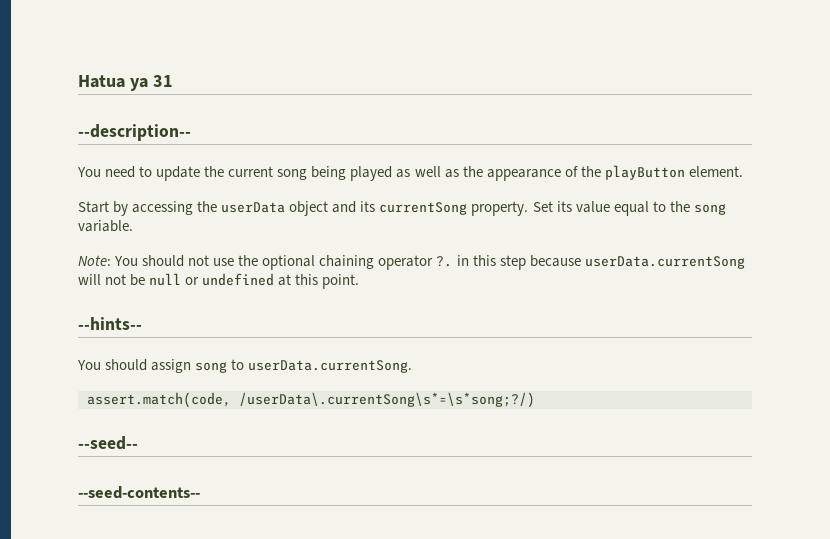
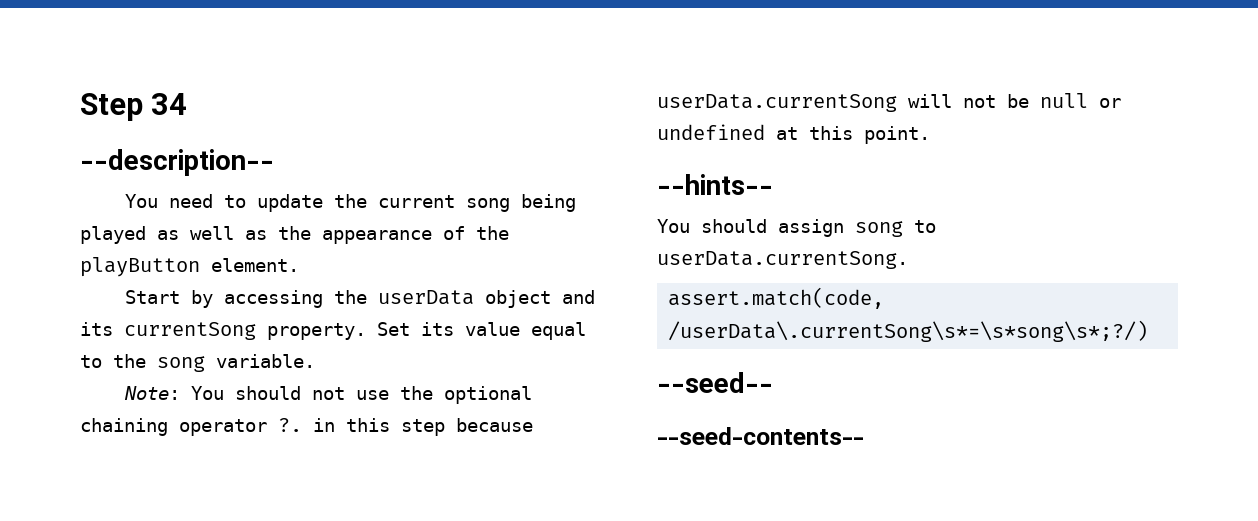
- Hatua ya 31
+ Step 34
- assert.match(code, /userData\.currentSong\s*=\s*song;?/)
+ assert.match(code, /userData\.currentSong\s*=\s*song\s*;?/)

